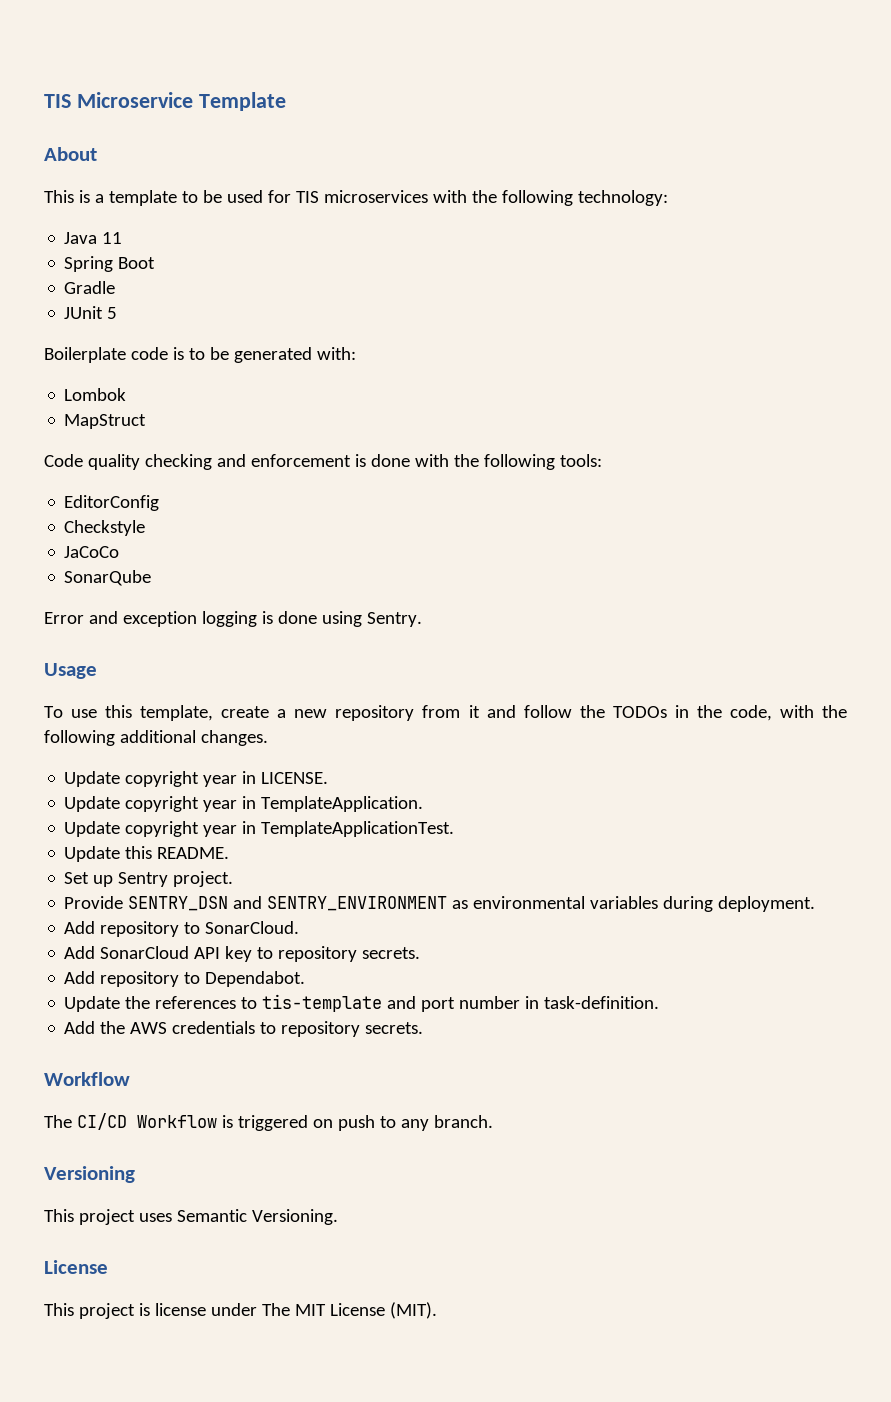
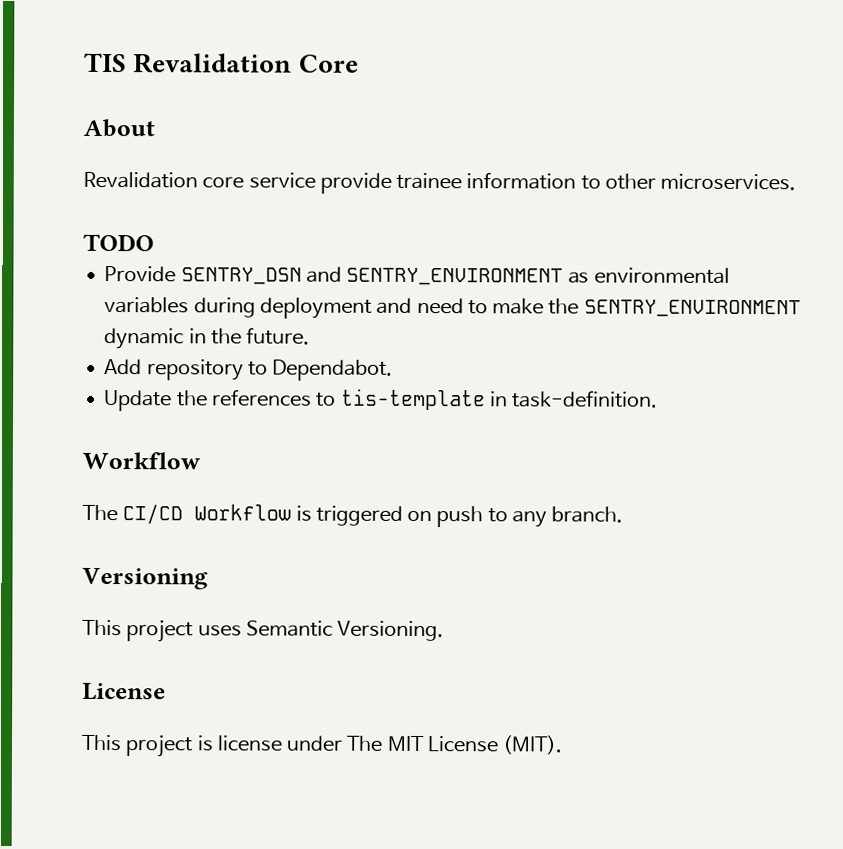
- TIS Microservice Template
+ TIS Revalidation Core
- This is a template to be used for TIS microservices with the following technology:
- Java 11
- Spring Boot
- Gradle
- JUnit 5
- Boilerplate code is to be generated with:
- Lombok
- MapStruct
- Code quality checking and enforcement is done with the following tools:
- EditorConfig
- Checkstyle
- JaCoCo
- SonarQube
- Error and exception logging is done using Sentry.
- Usage
- To use this template, create a new repository from it and follow the TODOs in the code, with the following additional changes.
- Update copyright year in LICENSE.
- Update copyright year in TemplateApplication.
- Update copyright year in TemplateApplicationTest.
- Update this README.
- Set up Sentry project.
+ Revalidation core service provide trainee information to other microservices.
+ TODO
- Provide SENTRY_DSN and SENTRY_ENVIRONMENT as environmental variables during deployment.
- Add repository to SonarCloud.
- Add SonarCloud API key to repository secrets.
+ Provide SENTRY_DSN and SENTRY_ENVIRONMENT as environmental variables during deployment and need to make the SENTRY_ENVIRONMENT dynamic in the future.
- Update the references to tis-template and port number in task-definition.
+ Update the references to tis-template in task-definition.
- Add the AWS credentials to repository secrets.

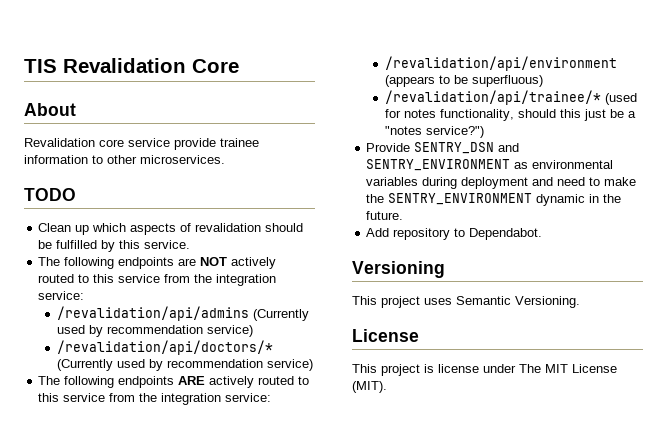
+ Clean up which aspects of revalidation should be fulfilled by this service.
+ The following endpoints are NOT actively routed to this service from the integration service:
+ /revalidation/api/admins (Currently used by recommendation service)
+ /revalidation/api/doctors/* (Currently used by recommendation service)
+ The following endpoints ARE actively routed to this service from the integration service:
+ /revalidation/api/environment (appears to be superfluous)
+ /revalidation/api/trainee/* (used for notes functionality, should this just be a "notes service?")
- Update the references to tis-template in task-definition.
- Workflow
- The CI/CD Workflow is triggered on push to any branch.

